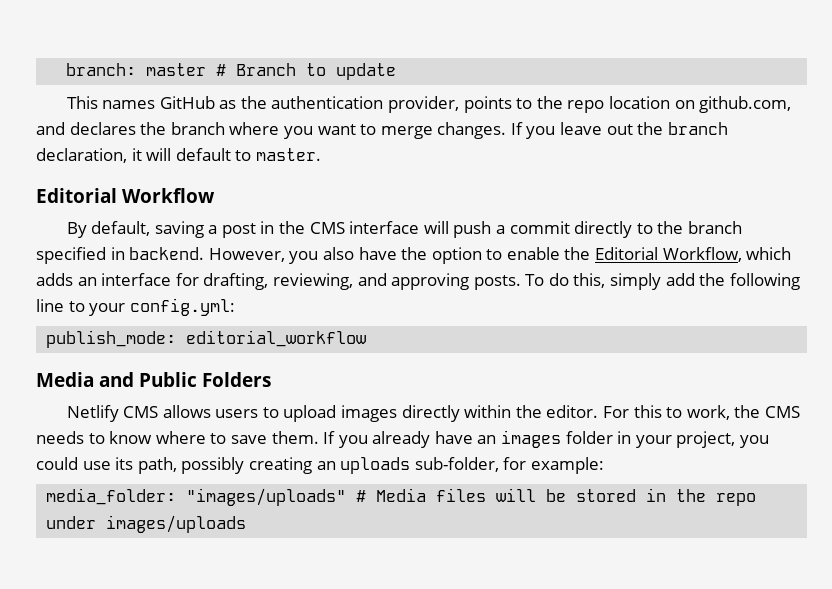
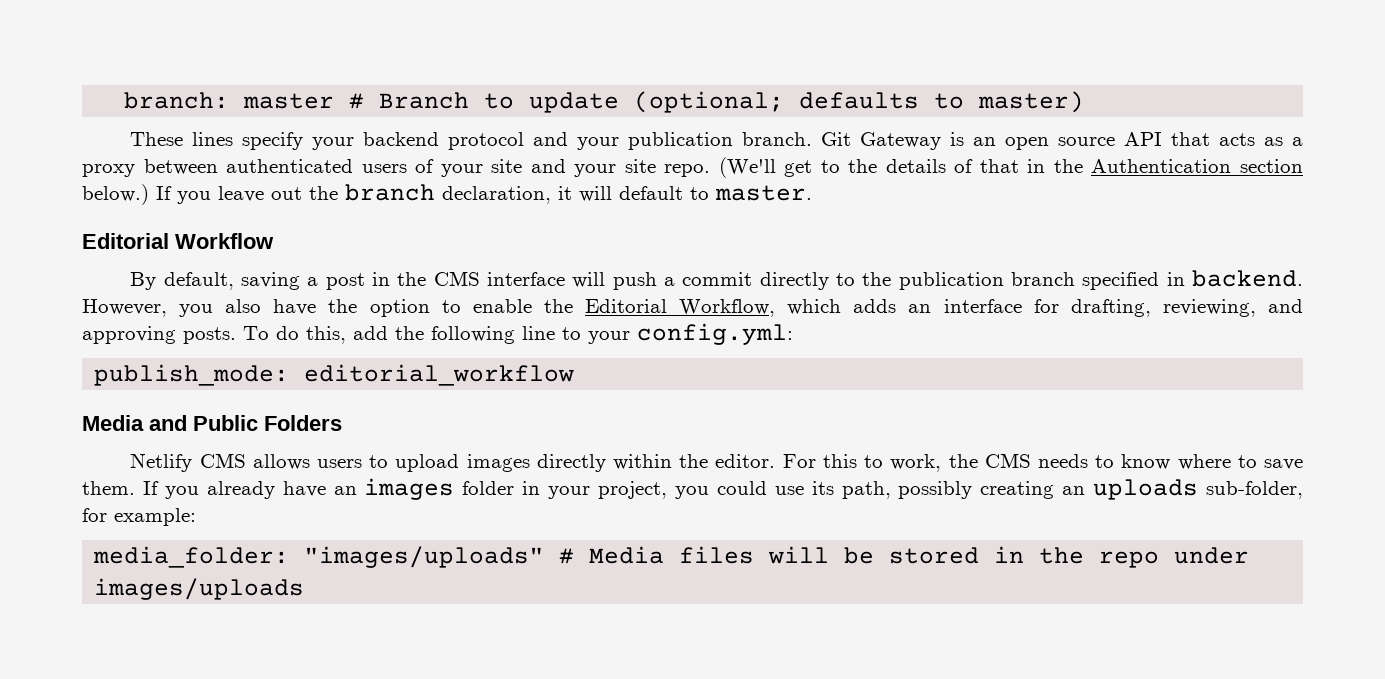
- branch: master # Branch to update
- This names GitHub as the authentication provider, points to the repo location on github.com, and declares the branch where you want to merge changes.
+ branch: master # Branch to update (optional; defaults to master)
+ These lines specify your backend protocol and your publication branch. Git Gateway is an open source API that acts as a proxy between authenticated users of your site and your site repo. (We'll get to the details of that in the Authentication section below.)
- By default, saving a post in the CMS interface will push a commit directly to the branch specified in backend.
+ By default, saving a post in the CMS interface will push a commit directly to the publication branch specified in backend.
- To do this, simply add the following line to your config.yml:
+ To do this, add the following line to your config.yml:

